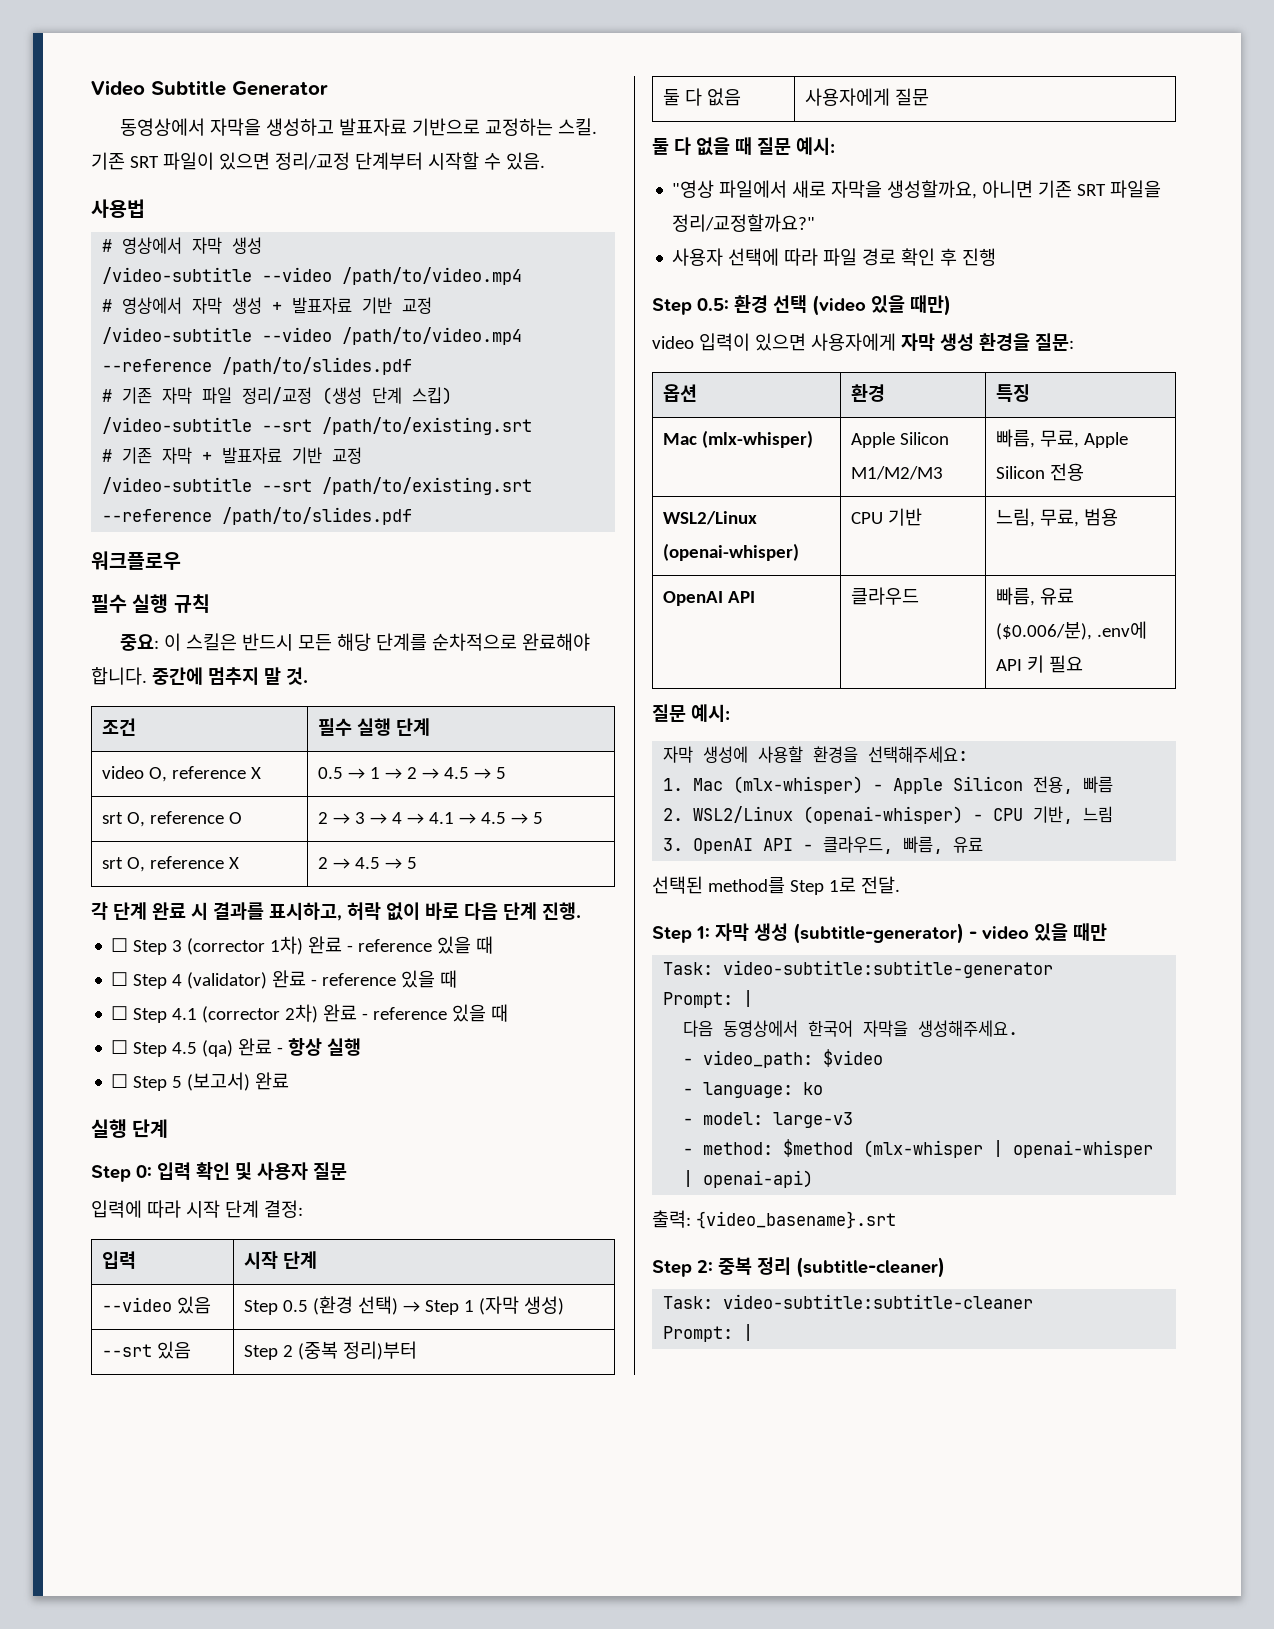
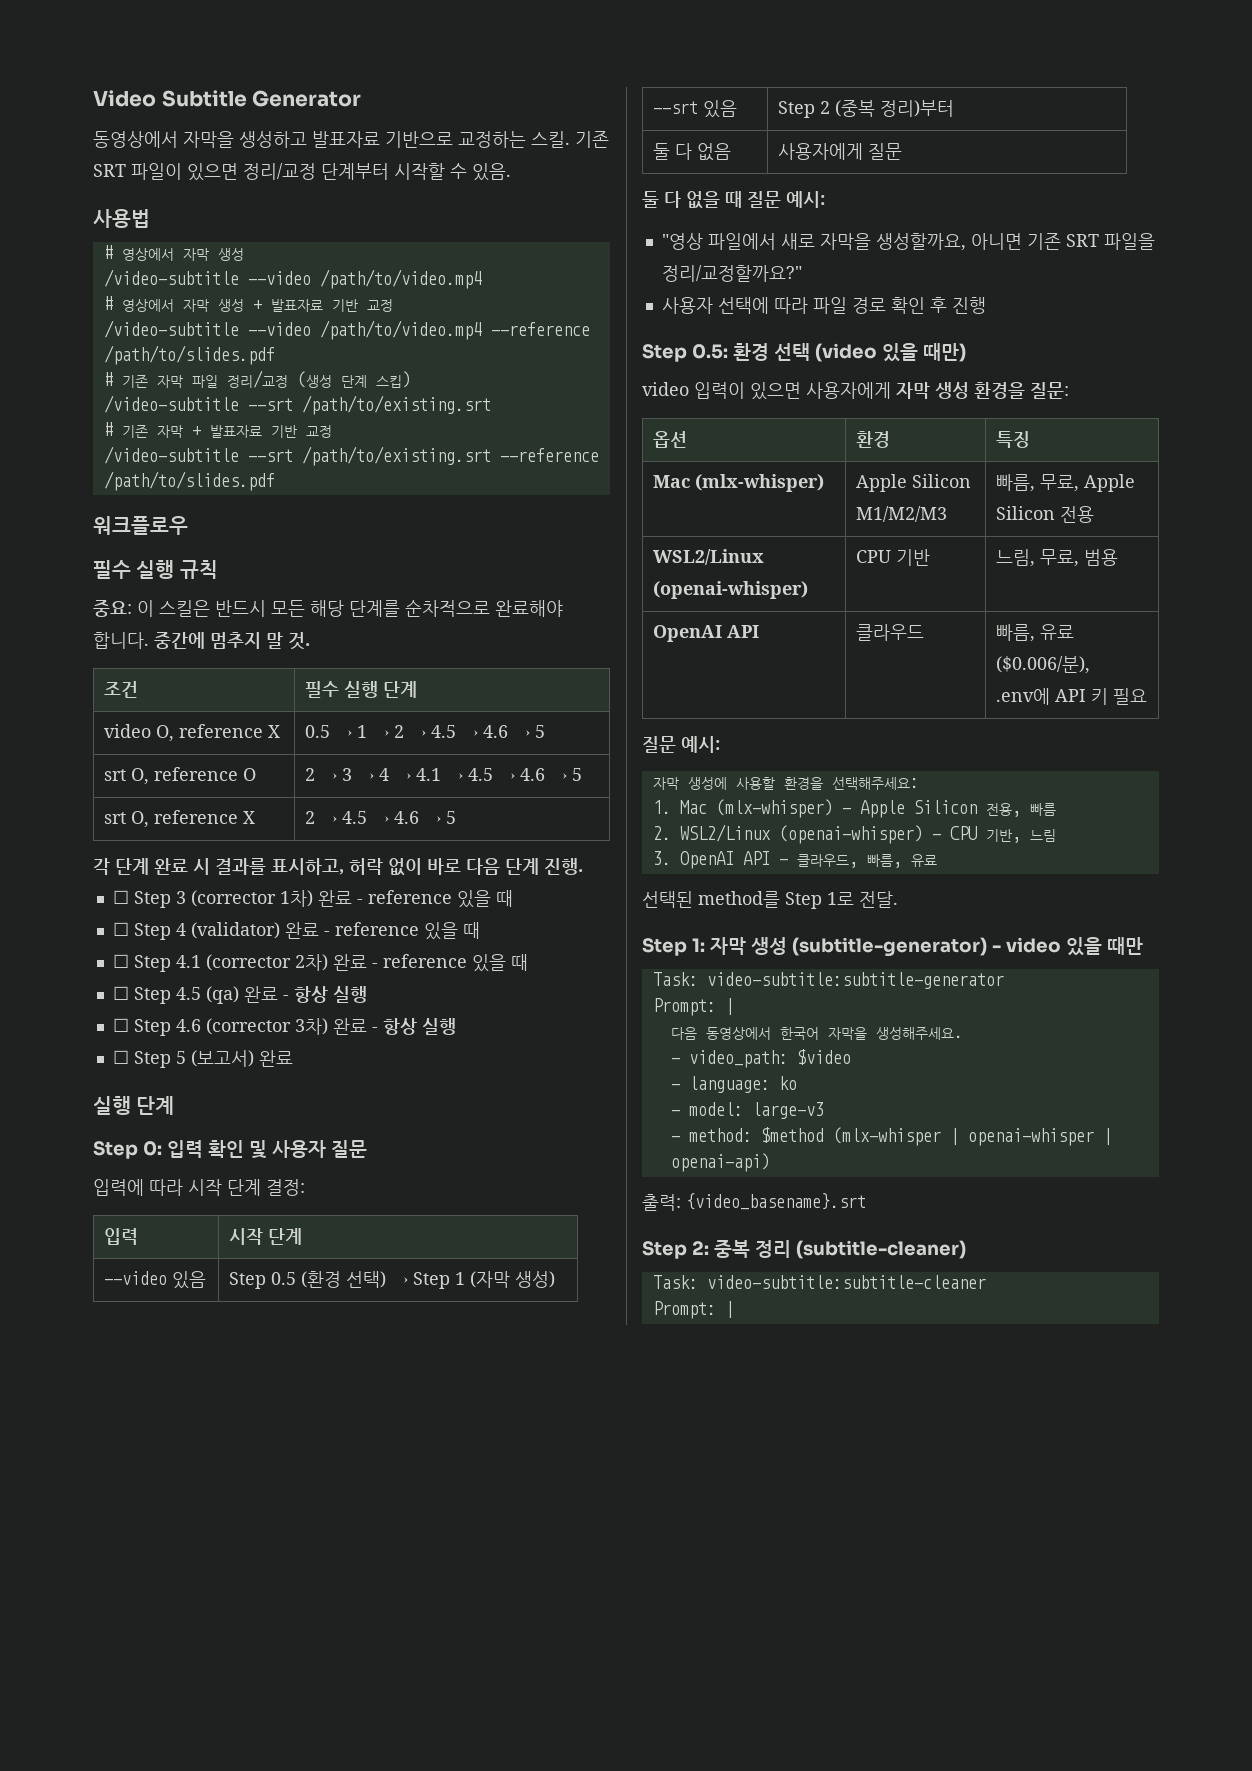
- video O, reference X | 0.5 → 1 → 2 → 4.5 → 5
+ video O, reference X | 0.5 → 1 → 2 → 4.5 → 4.6 → 5
- srt O, reference O | 2 → 3 → 4 → 4.1 → 4.5 → 5
+ srt O, reference O | 2 → 3 → 4 → 4.1 → 4.5 → 4.6 → 5
- srt O, reference X | 2 → 4.5 → 5
+ srt O, reference X | 2 → 4.5 → 4.6 → 5
+ ☐ Step 4.6 (corrector 3차) 완료 - 항상 실행

